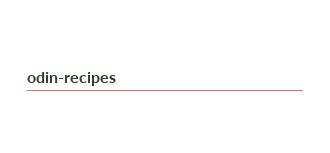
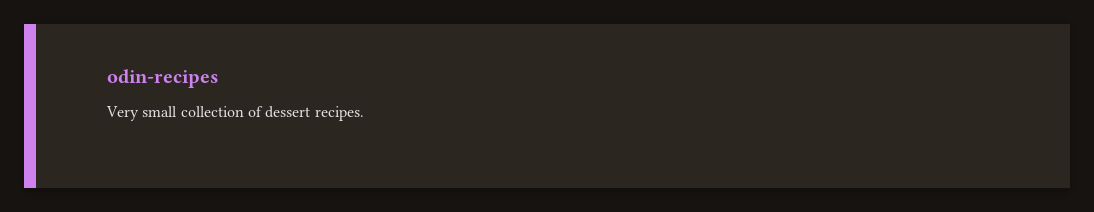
+ Very small collection of dessert recipes.

